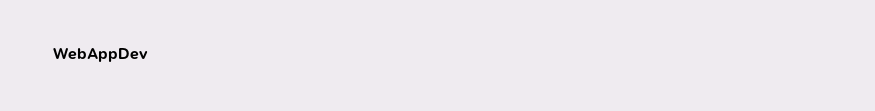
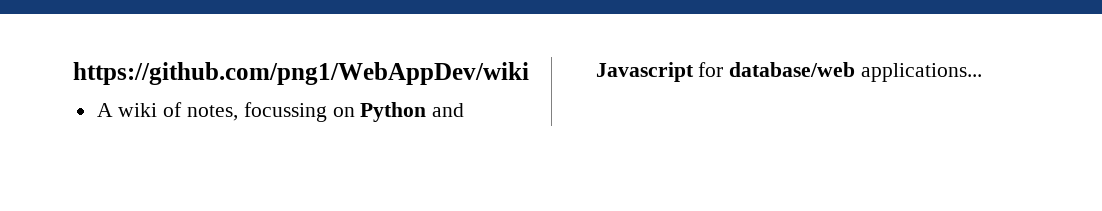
- WebAppDev
+ https://github.com/png1/WebAppDev/wiki
+ A wiki of notes, focussing on Python and Javascript for database/web applications...

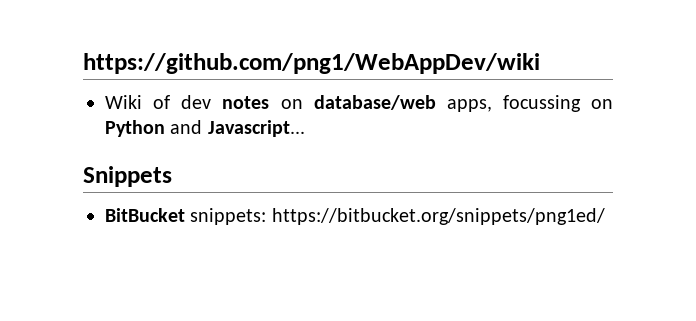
- A wiki of notes, focussing on Python and Javascript for database/web applications...
+ Wiki of dev notes on database/web apps, focussing on Python and Javascript...
+ Snippets
+ BitBucket snippets: https://bitbucket.org/snippets/png1ed/

